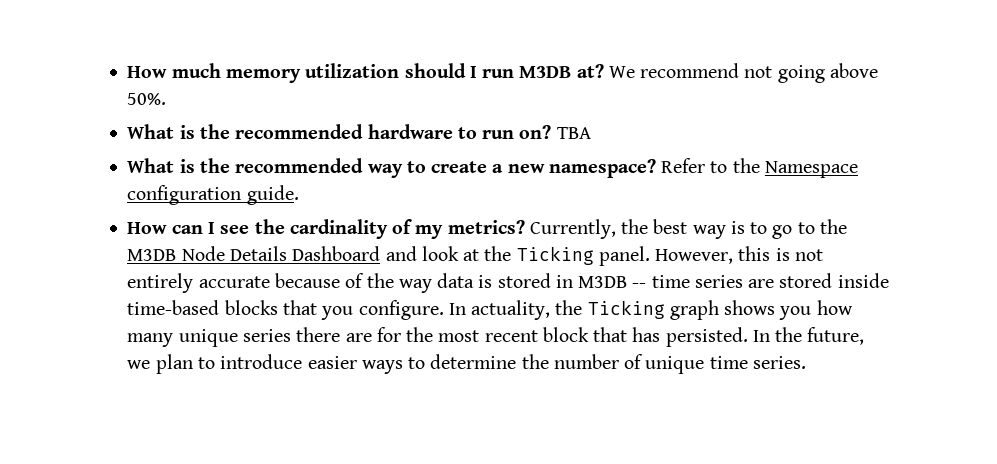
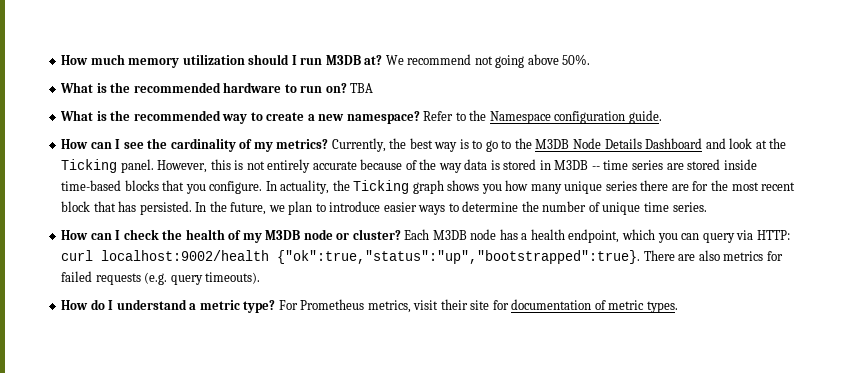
+ How can I check the health of my M3DB node or cluster? Each M3DB node has a health endpoint, which you can query via HTTP: curl localhost:9002/health {"ok":true,"status":"up","bootstrapped":true}. There are also metrics for failed requests (e.g. query timeouts).
+ How do I understand a metric type? For Prometheus metrics, visit their site for documentation of metric types.

